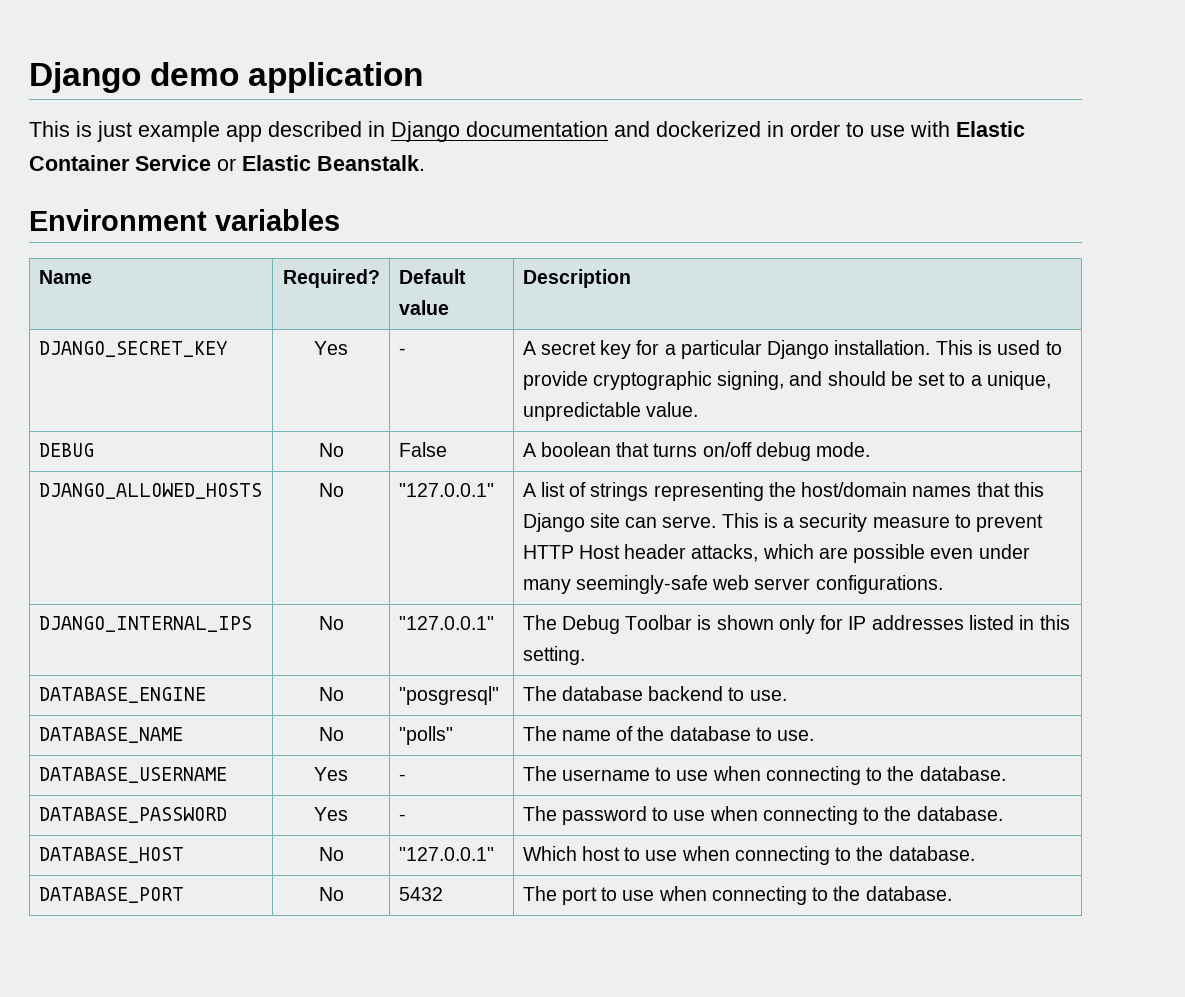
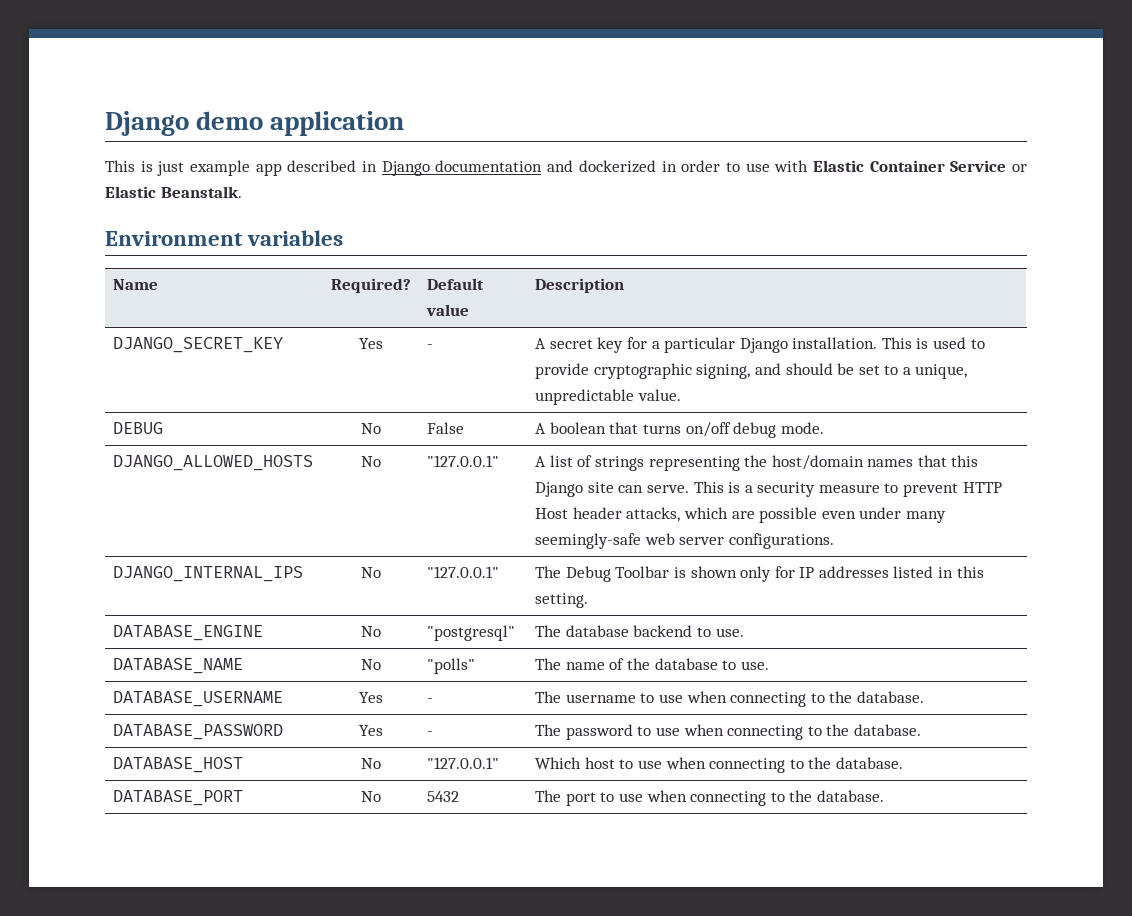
- DATABASE_ENGINE | No | "posgresql" | The database backend to use.
+ DATABASE_ENGINE | No | "postgresql" | The database backend to use.

